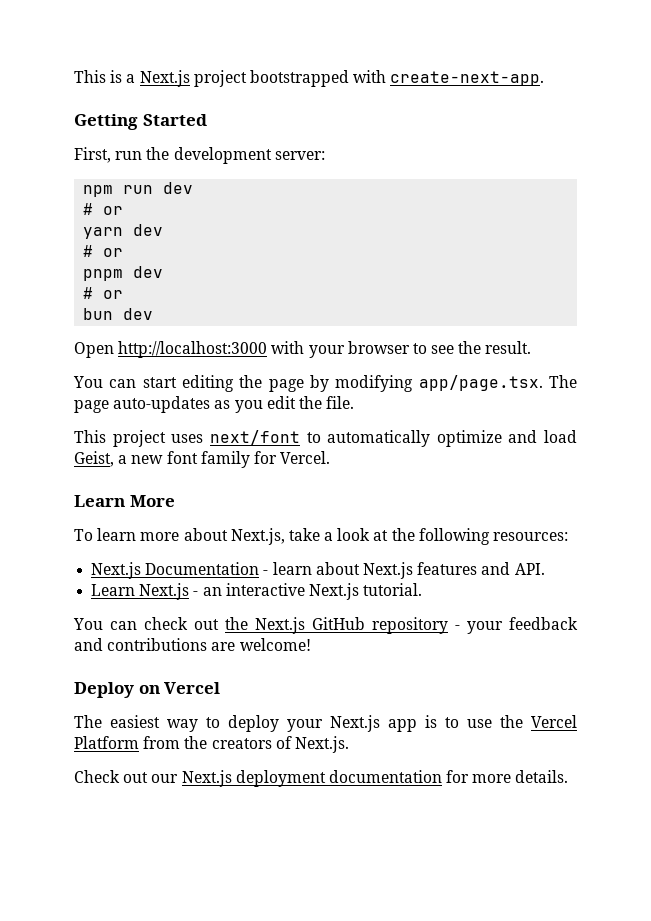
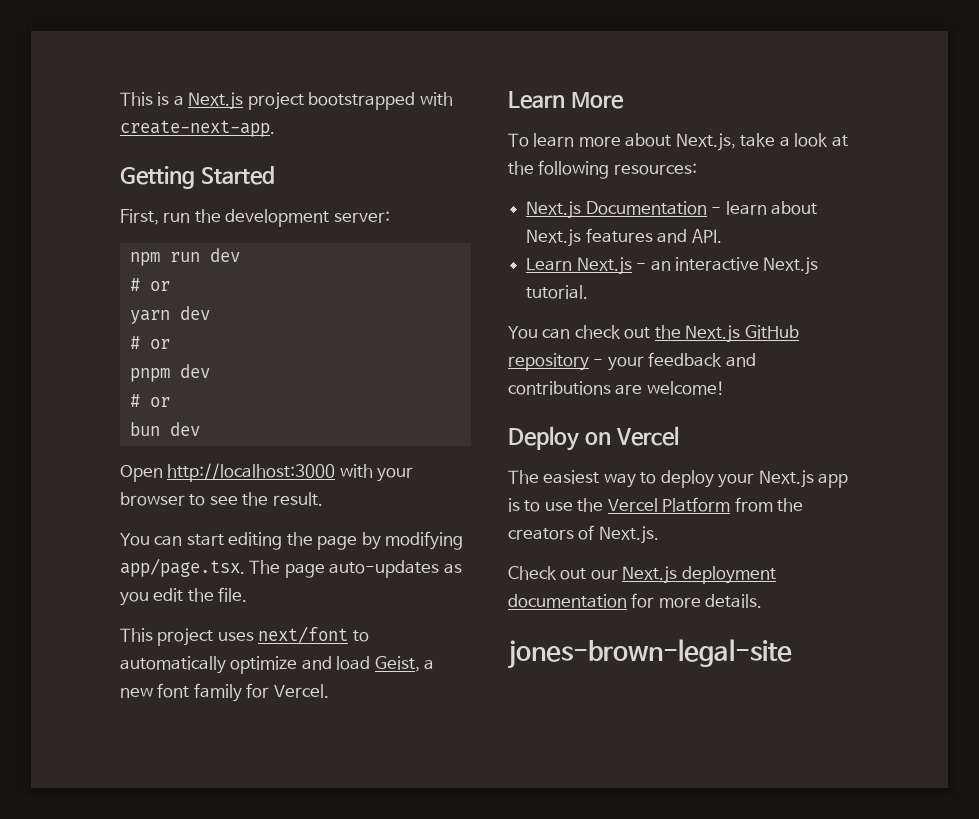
+ jones-brown-legal-site

